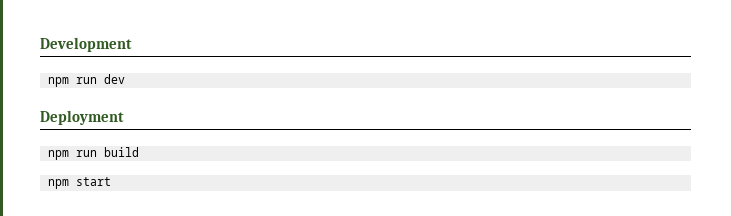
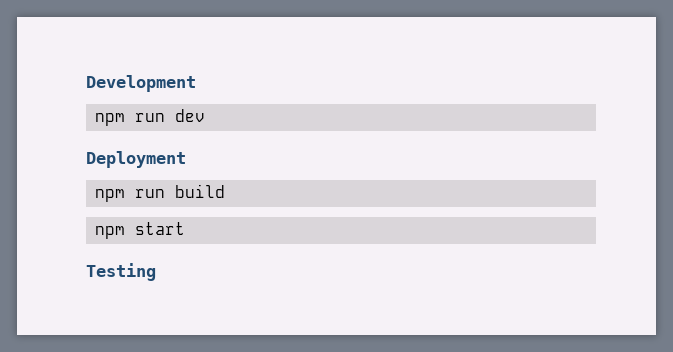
+ Testing

